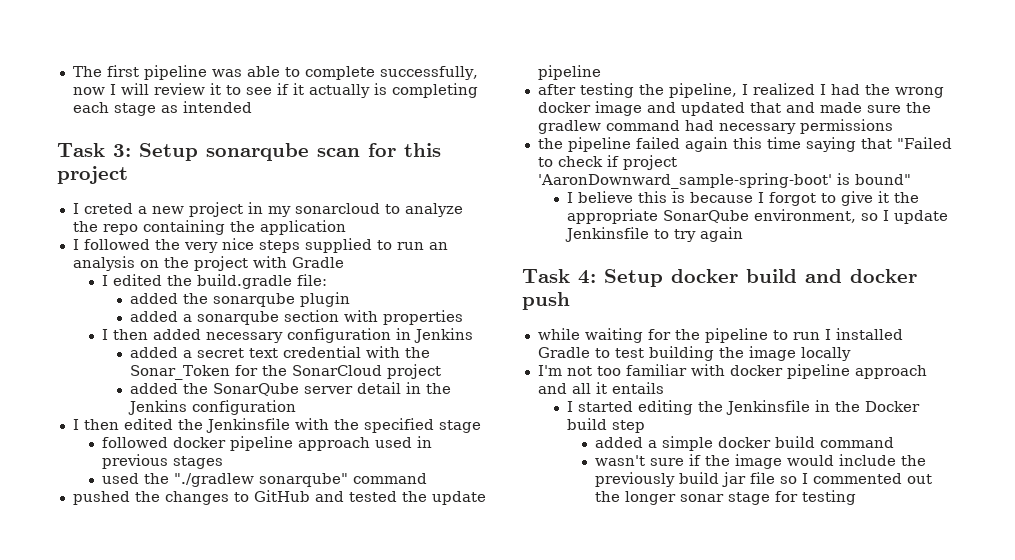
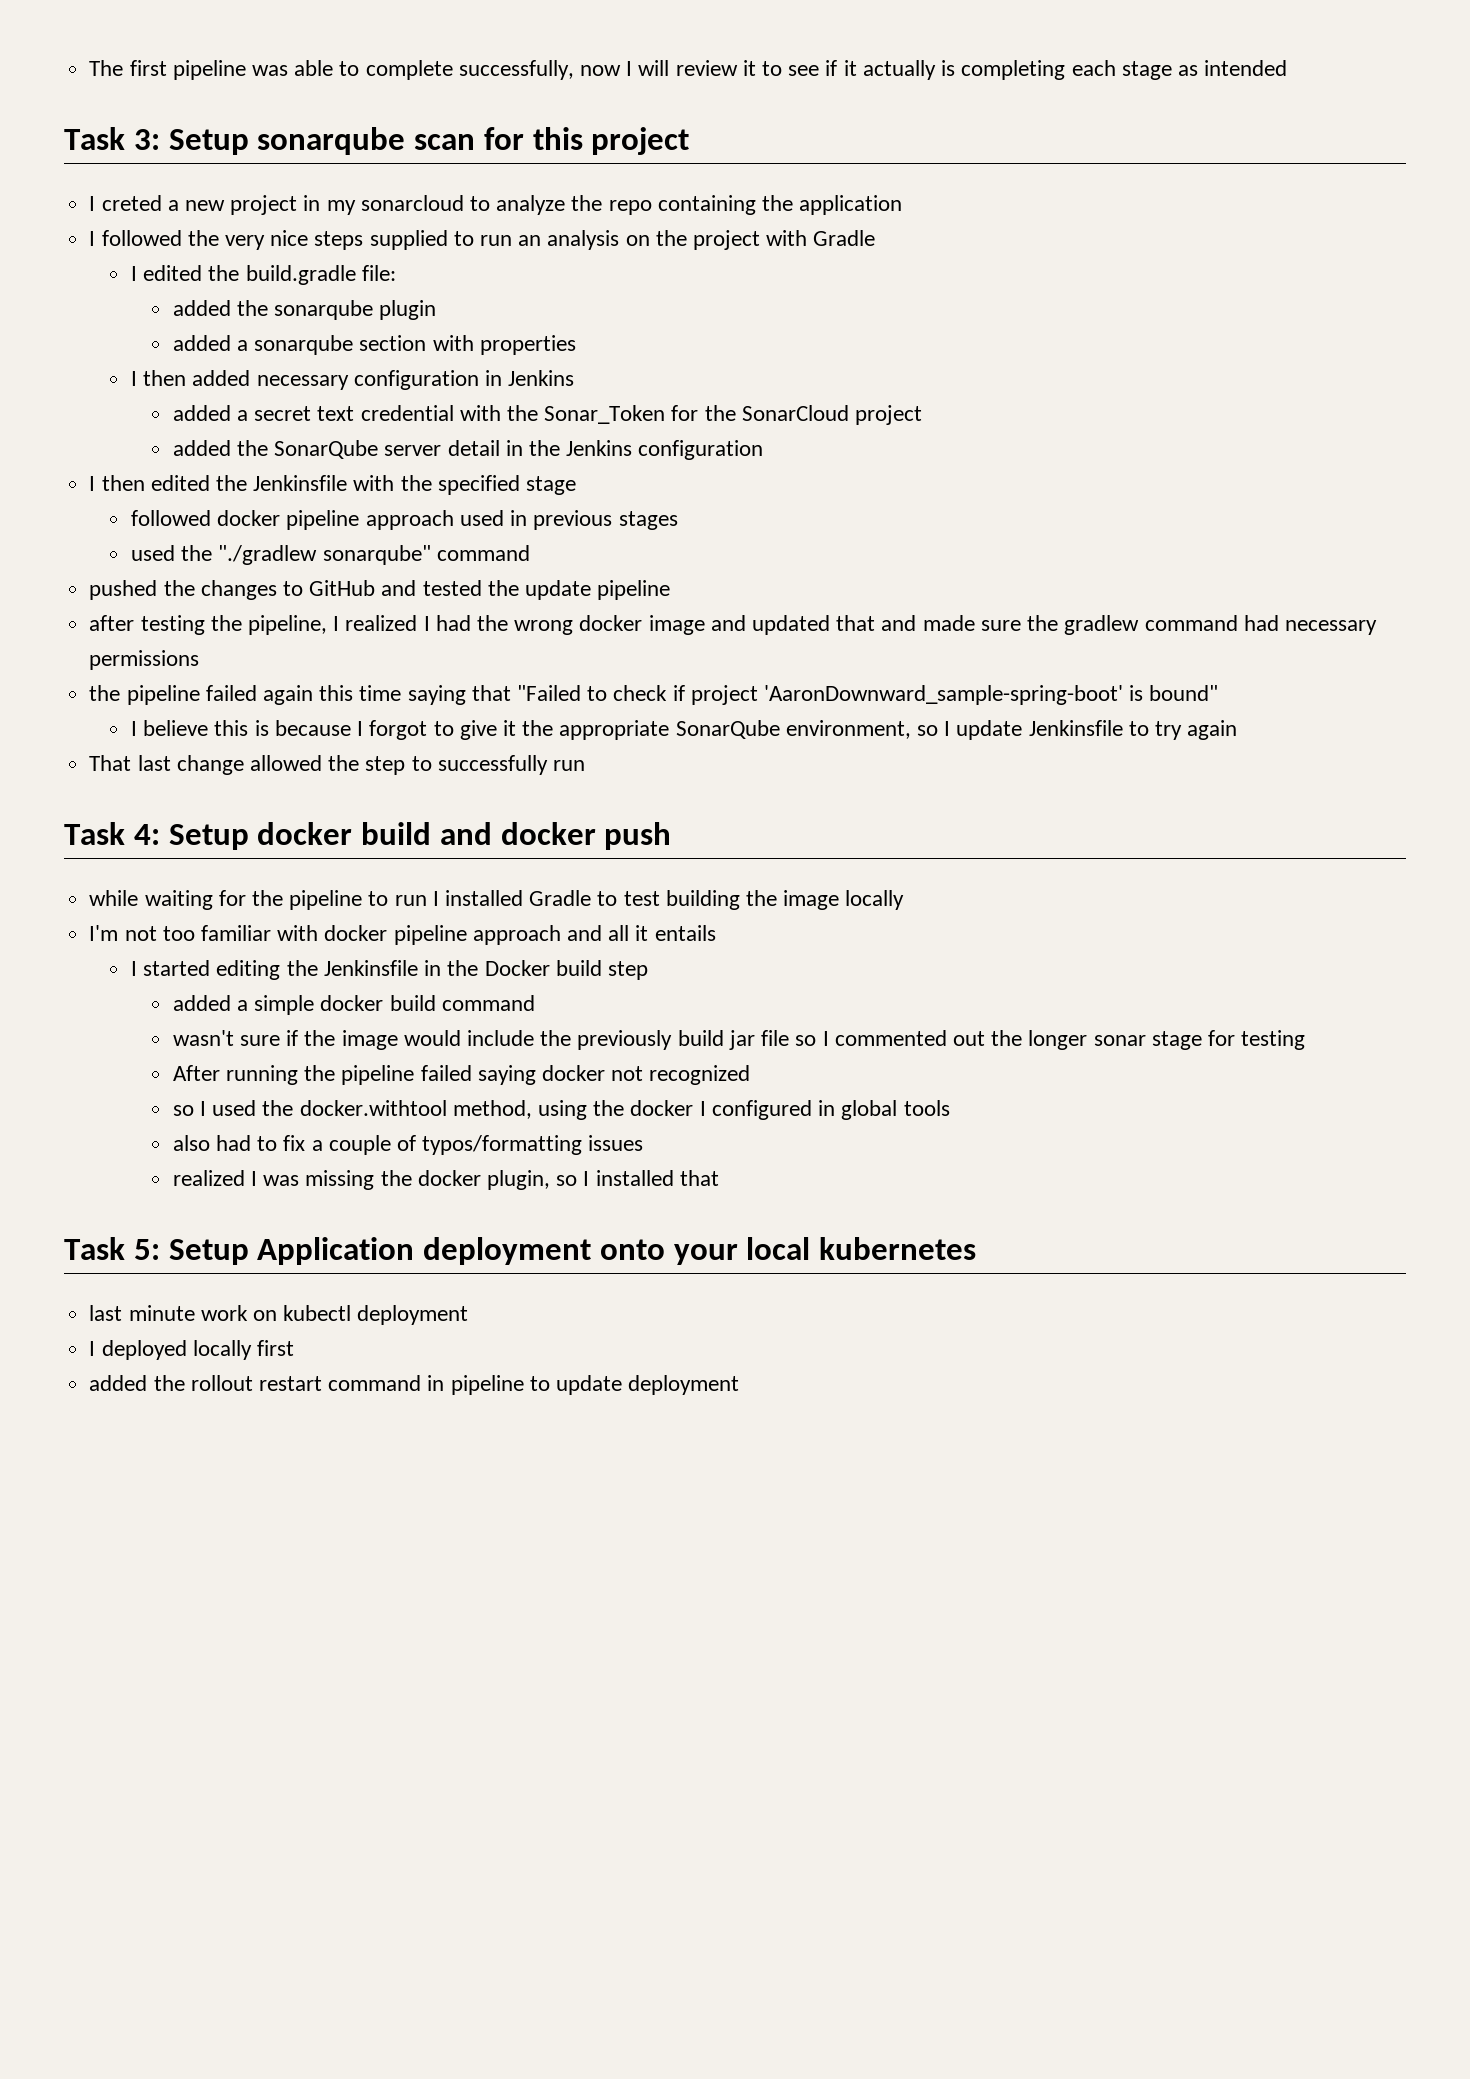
+ That last change allowed the step to successfully run
+ After running the pipeline failed saying docker not recognized
+ so I used the docker.withtool method, using the docker I configured in global tools
+ also had to fix a couple of typos/formatting issues
+ realized I was missing the docker plugin, so I installed that
+ Task 5: Setup Application deployment onto your local kubernetes
+ last minute work on kubectl deployment
+ I deployed locally first
+ added the rollout restart command in pipeline to update deployment

